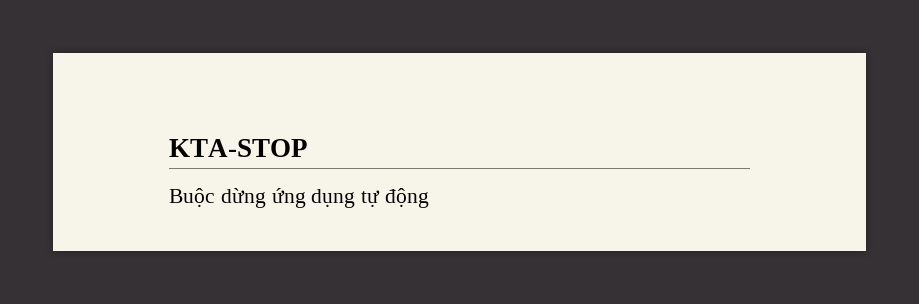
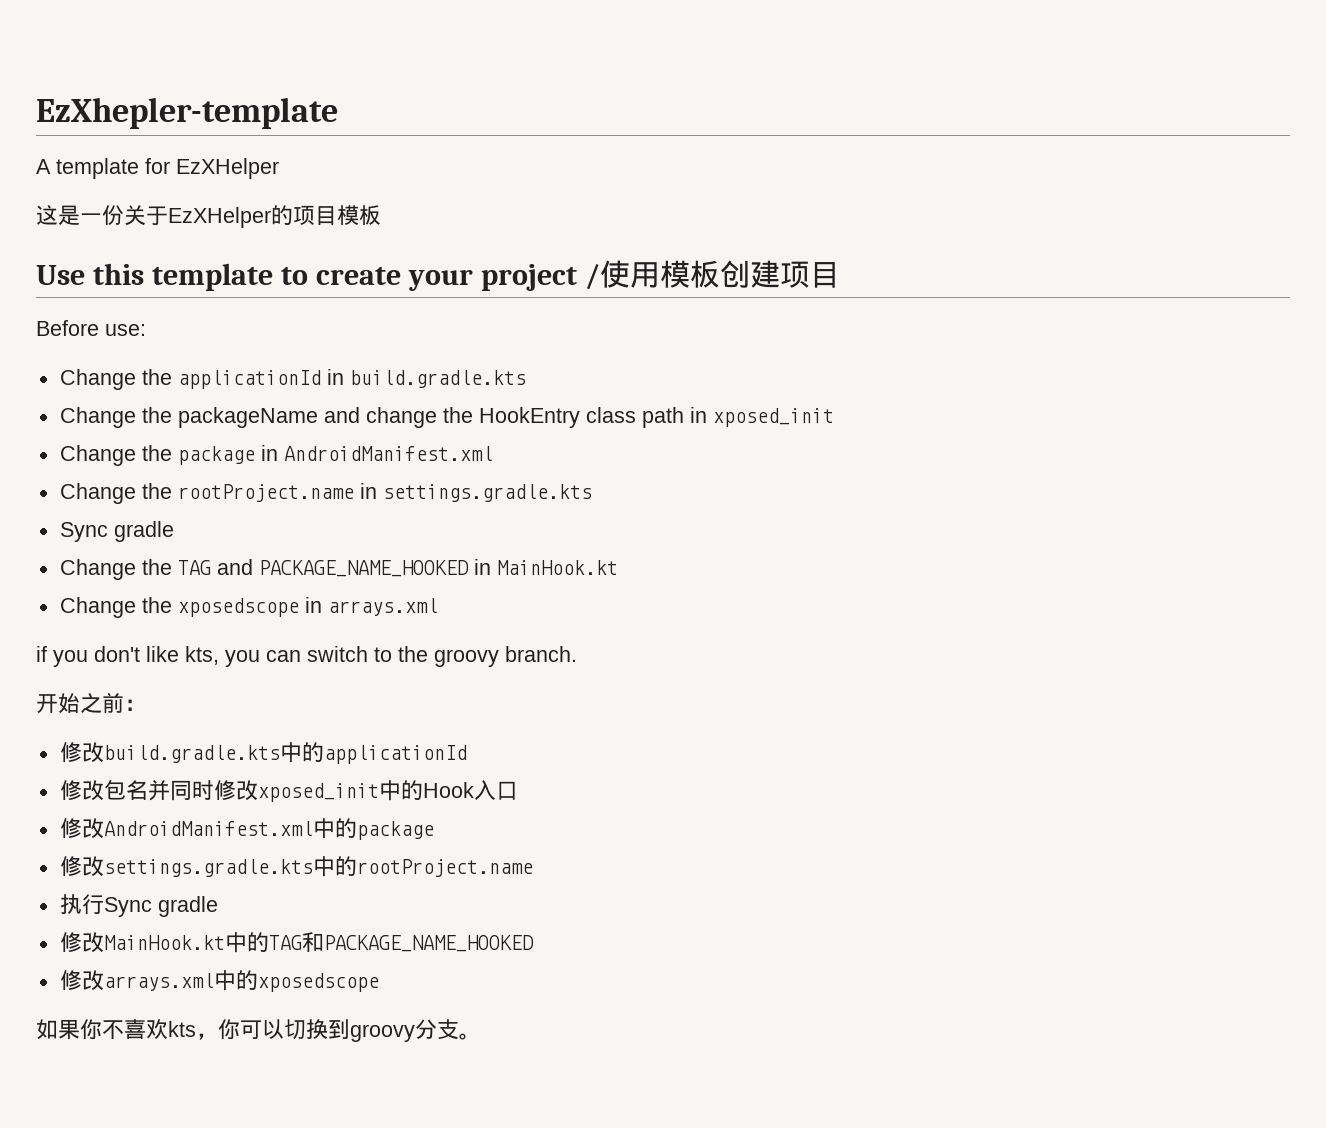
- KTA-STOP
- Buộc dừng ứng dụng tự động
+ EzXhepler-template
+ A template for EzXHelper
+ 这是一份关于EzXHelper的项目模板
+ Use this template to create your project /使用模板创建项目
+ Before use:
+ Change the applicationId in build.gradle.kts
+ Change the packageName and change the HookEntry class path in xposed_init
+ Change the package in AndroidManifest.xml
+ Change the rootProject.name in settings.gradle.kts
+ Sync gradle
+ Change the TAG and PACKAGE_NAME_HOOKED in MainHook.kt
+ Change the xposedscope in arrays.xml
+ if you don't like kts, you can switch to the groovy branch.
+ 开始之前：
+ 修改build.gradle.kts中的applicationId
+ 修改包名并同时修改xposed_init中的Hook入口
+ 修改AndroidManifest.xml中的package
+ 修改settings.gradle.kts中的rootProject.name
+ 执行Sync gradle
+ 修改MainHook.kt中的TAG和PACKAGE_NAME_HOOKED
+ 修改arrays.xml中的xposedscope
+ 如果你不喜欢kts，你可以切换到groovy分支。

